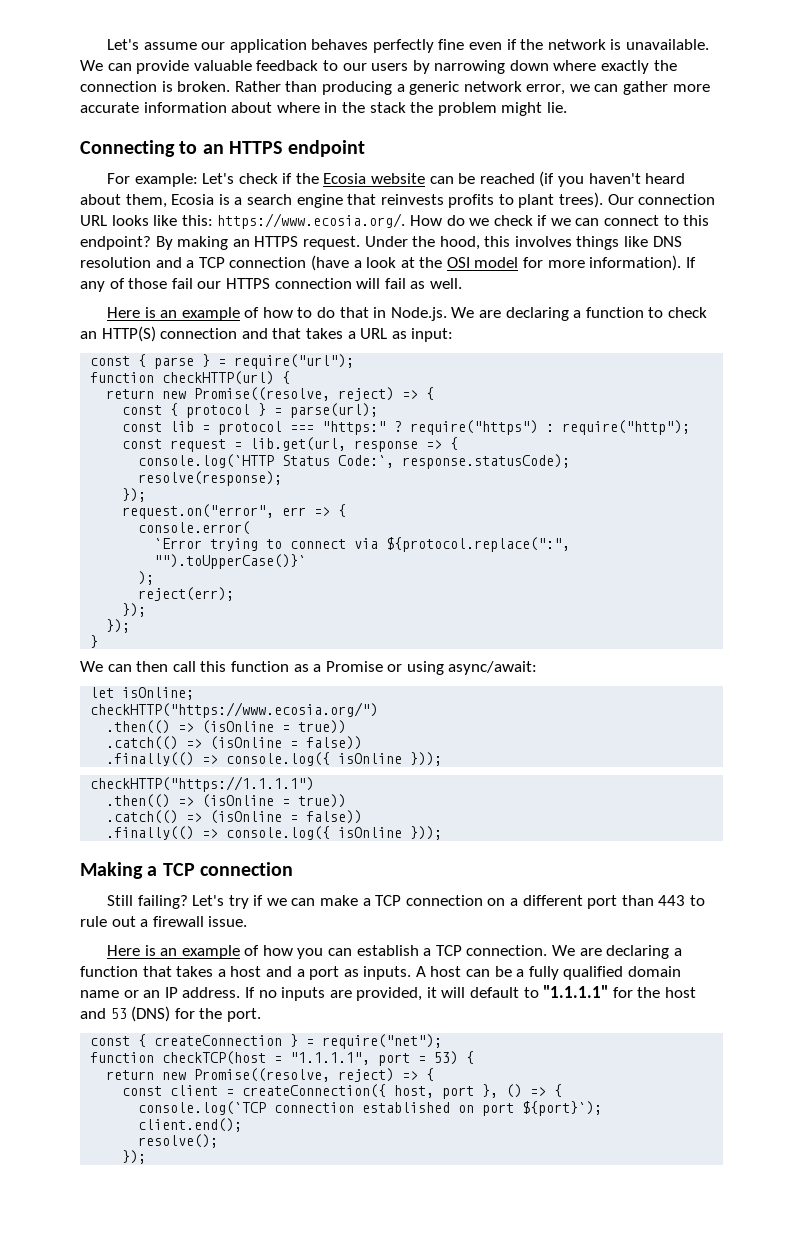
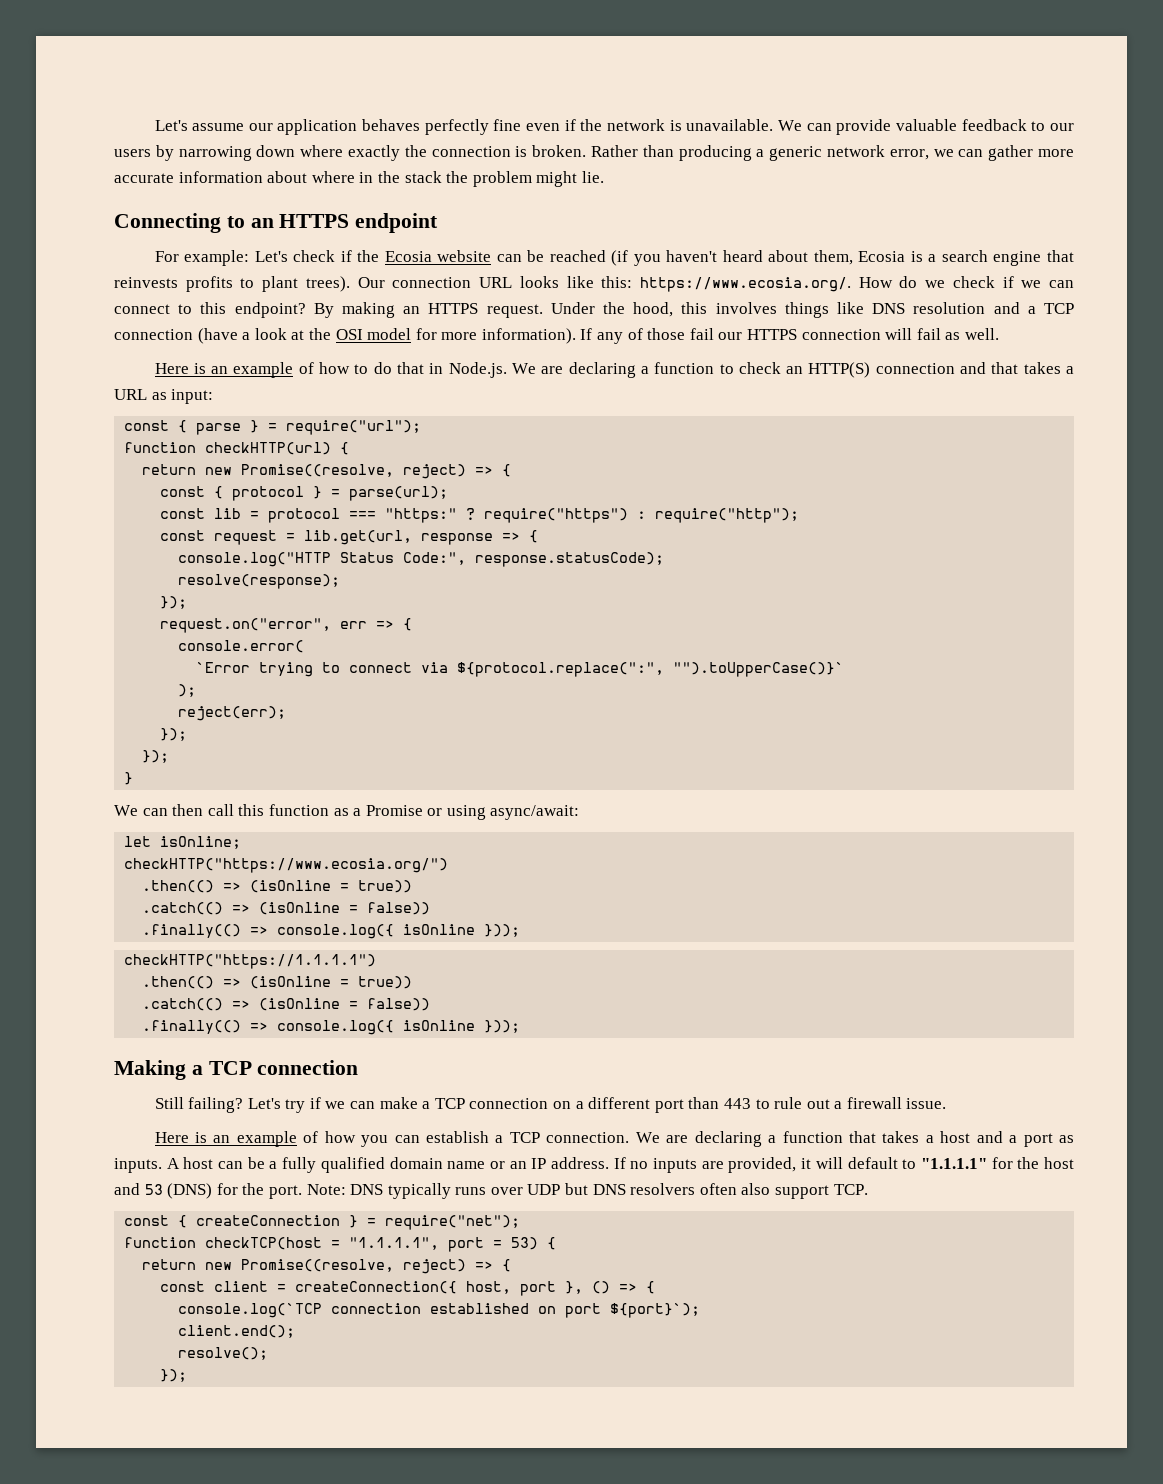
- console.log(`HTTP Status Code:`, response.statusCode);
+ console.log("HTTP Status Code:", response.statusCode);
+ Note: DNS typically runs over UDP but DNS resolvers often also support TCP.

